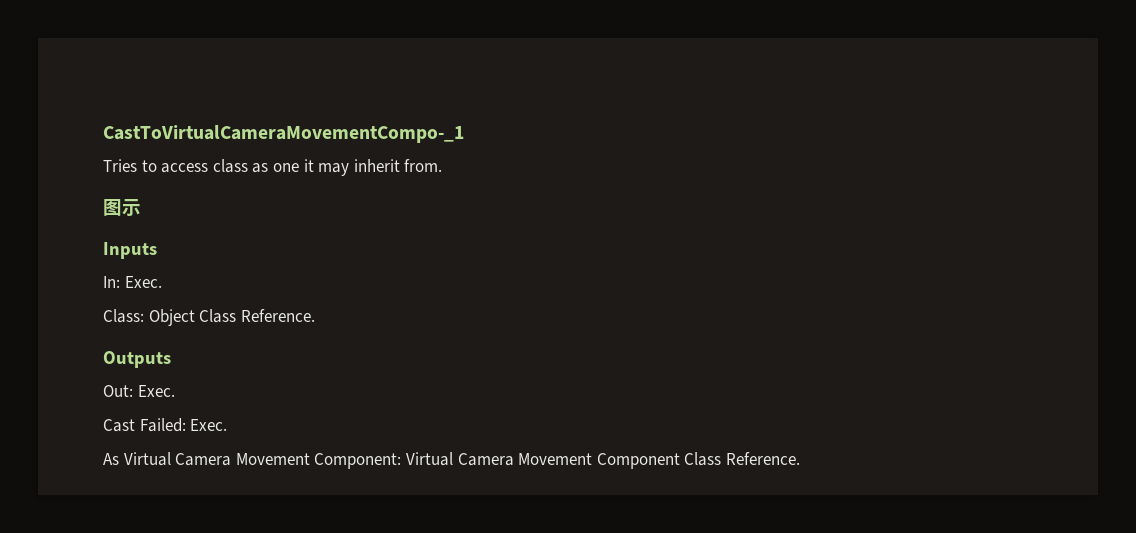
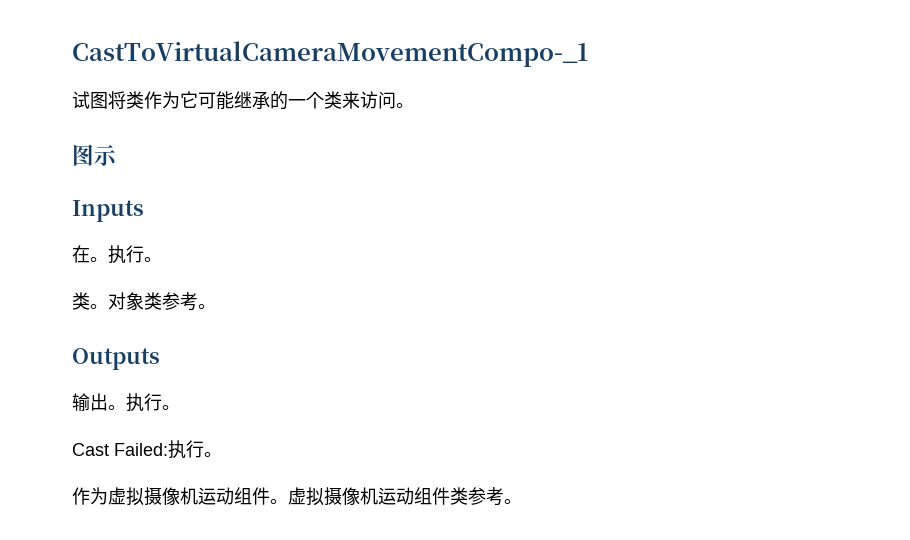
- Tries to access class as one it may inherit from.
+ 试图将类作为它可能继承的一个类来访问。
  图示
  Inputs
- In: Exec.
- Class: Object Class Reference.
+ 在。执行。
+ 类。对象类参考。
  Outputs
- Out: Exec.
- Cast Failed: Exec.
- As Virtual Camera Movement Component: Virtual Camera Movement Component Class Reference.
+ 输出。执行。
+ Cast Failed:执行。
+ 作为虚拟摄像机运动组件。虚拟摄像机运动组件类参考。

